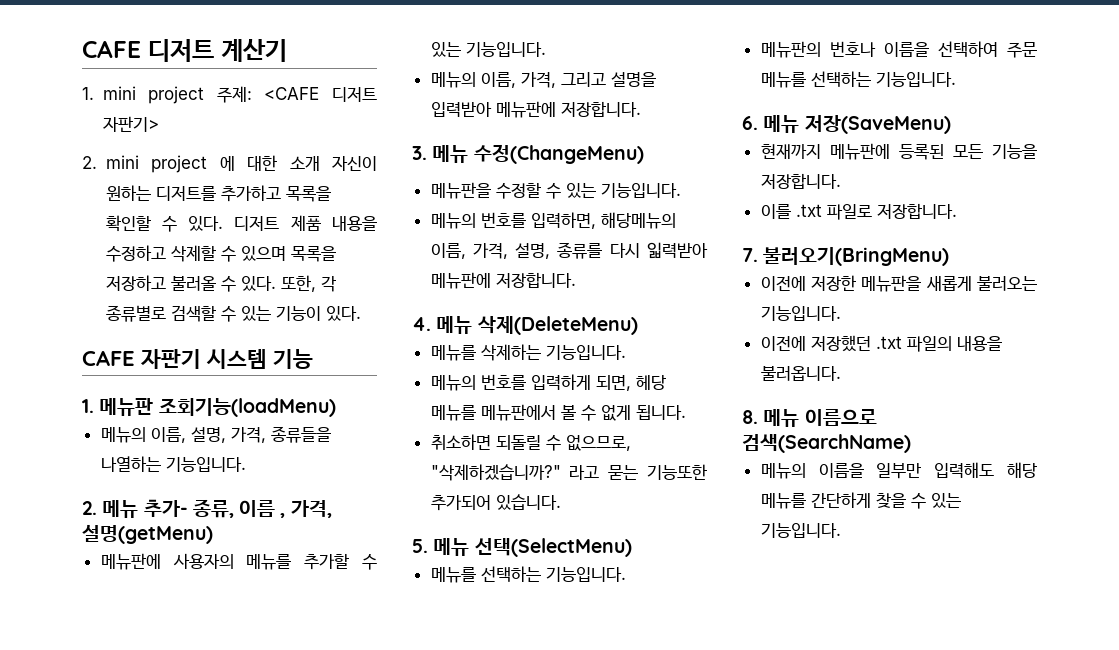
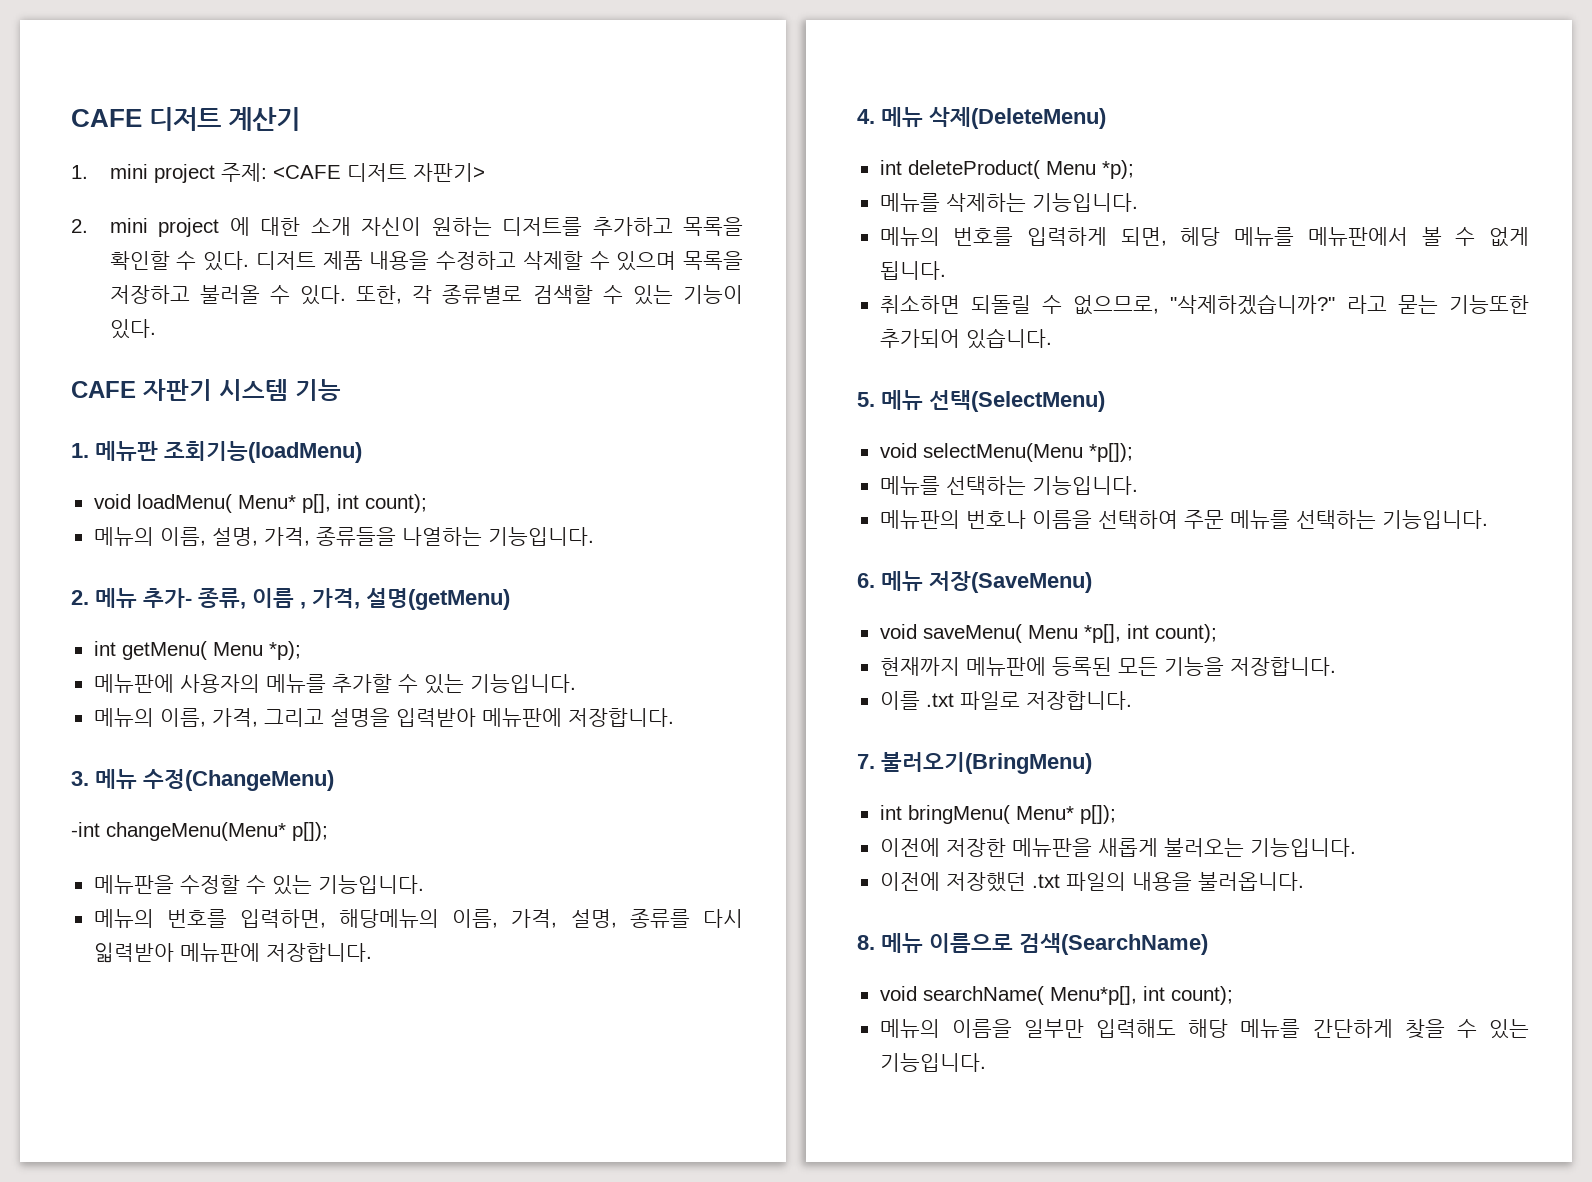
+ void loadMenu( Menu* p[], int count);
+ int getMenu( Menu *p);
+ -int changeMenu(Menu* p[]);
+ int deleteProduct( Menu *p);
+ void selectMenu(Menu *p[]);
+ void saveMenu( Menu *p[], int count);
+ int bringMenu( Menu* p[]);
+ void searchName( Menu*p[], int count);

